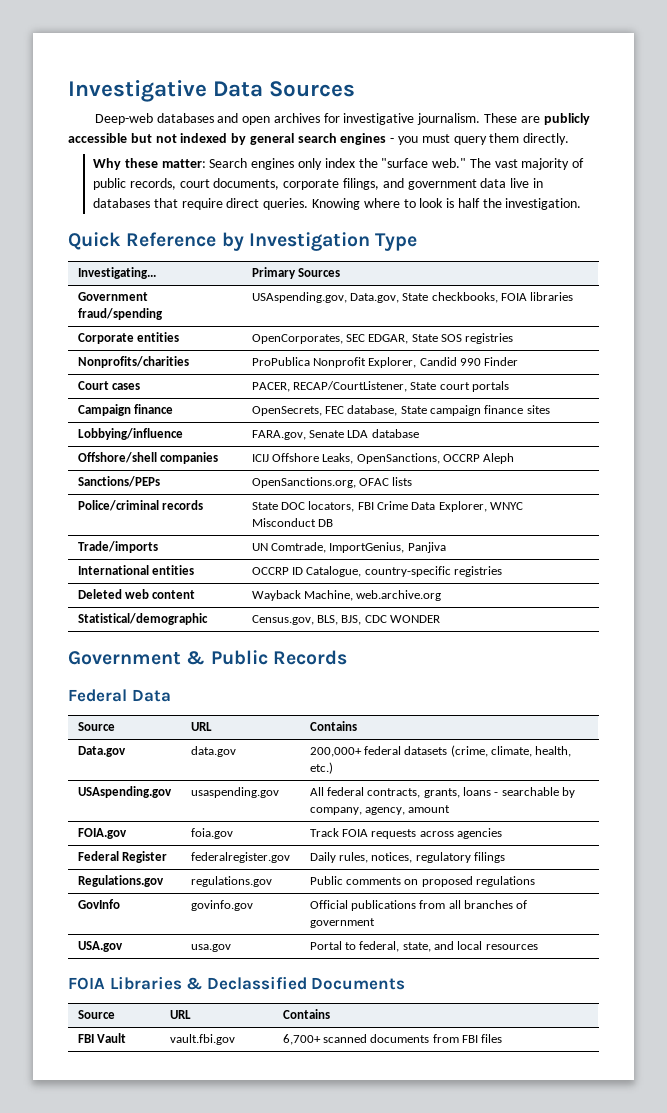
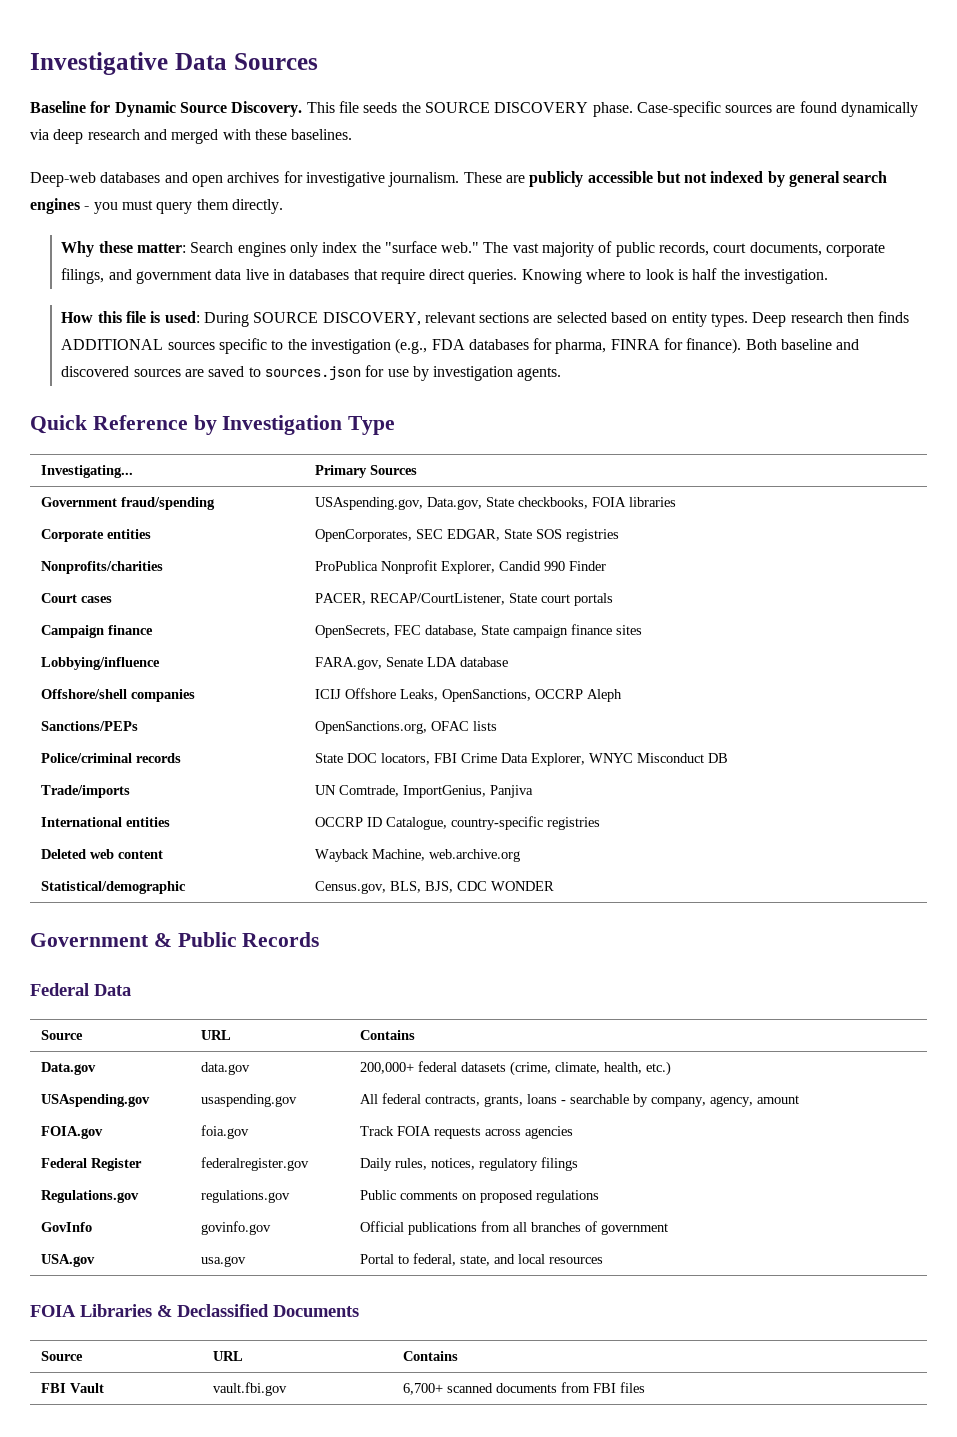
+ Baseline for Dynamic Source Discovery. This file seeds the SOURCE DISCOVERY phase. Case-specific sources are found dynamically via deep research and merged with these baselines.
+ How this file is used: During SOURCE DISCOVERY, relevant sections are selected based on entity types. Deep research then finds ADDITIONAL sources specific to the investigation (e.g., FDA databases for pharma, FINRA for finance). Both baseline and discovered sources are saved to sources.json for use by investigation agents.

